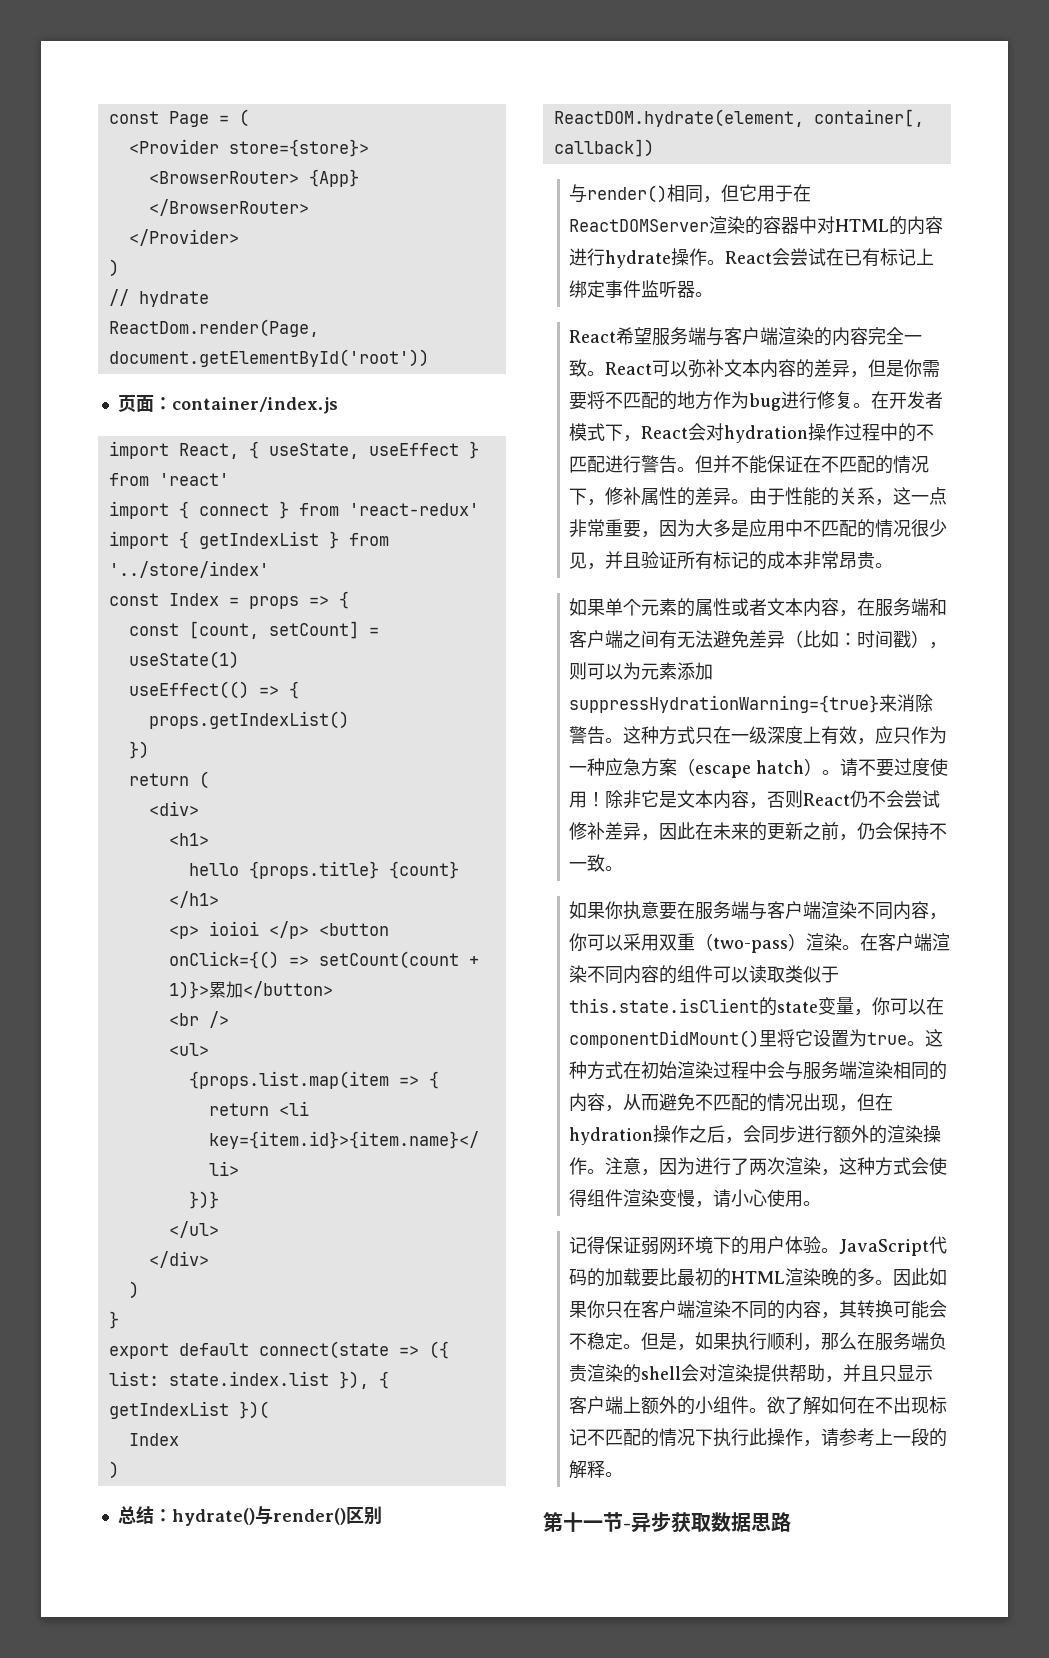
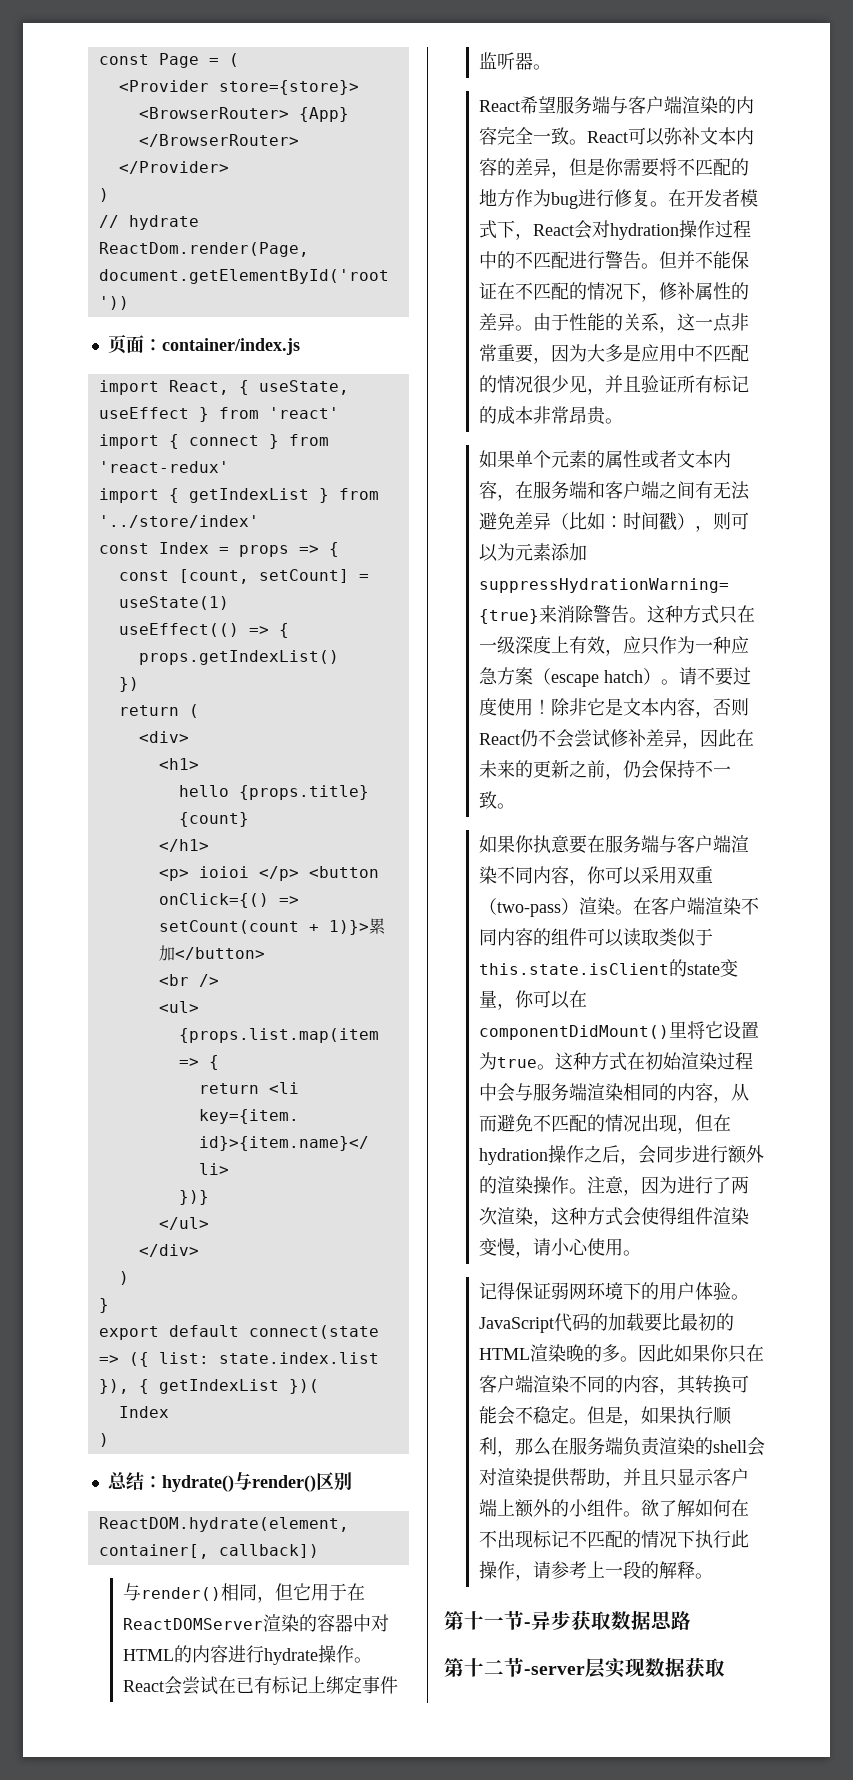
+ 第十二节-server层实现数据获取

